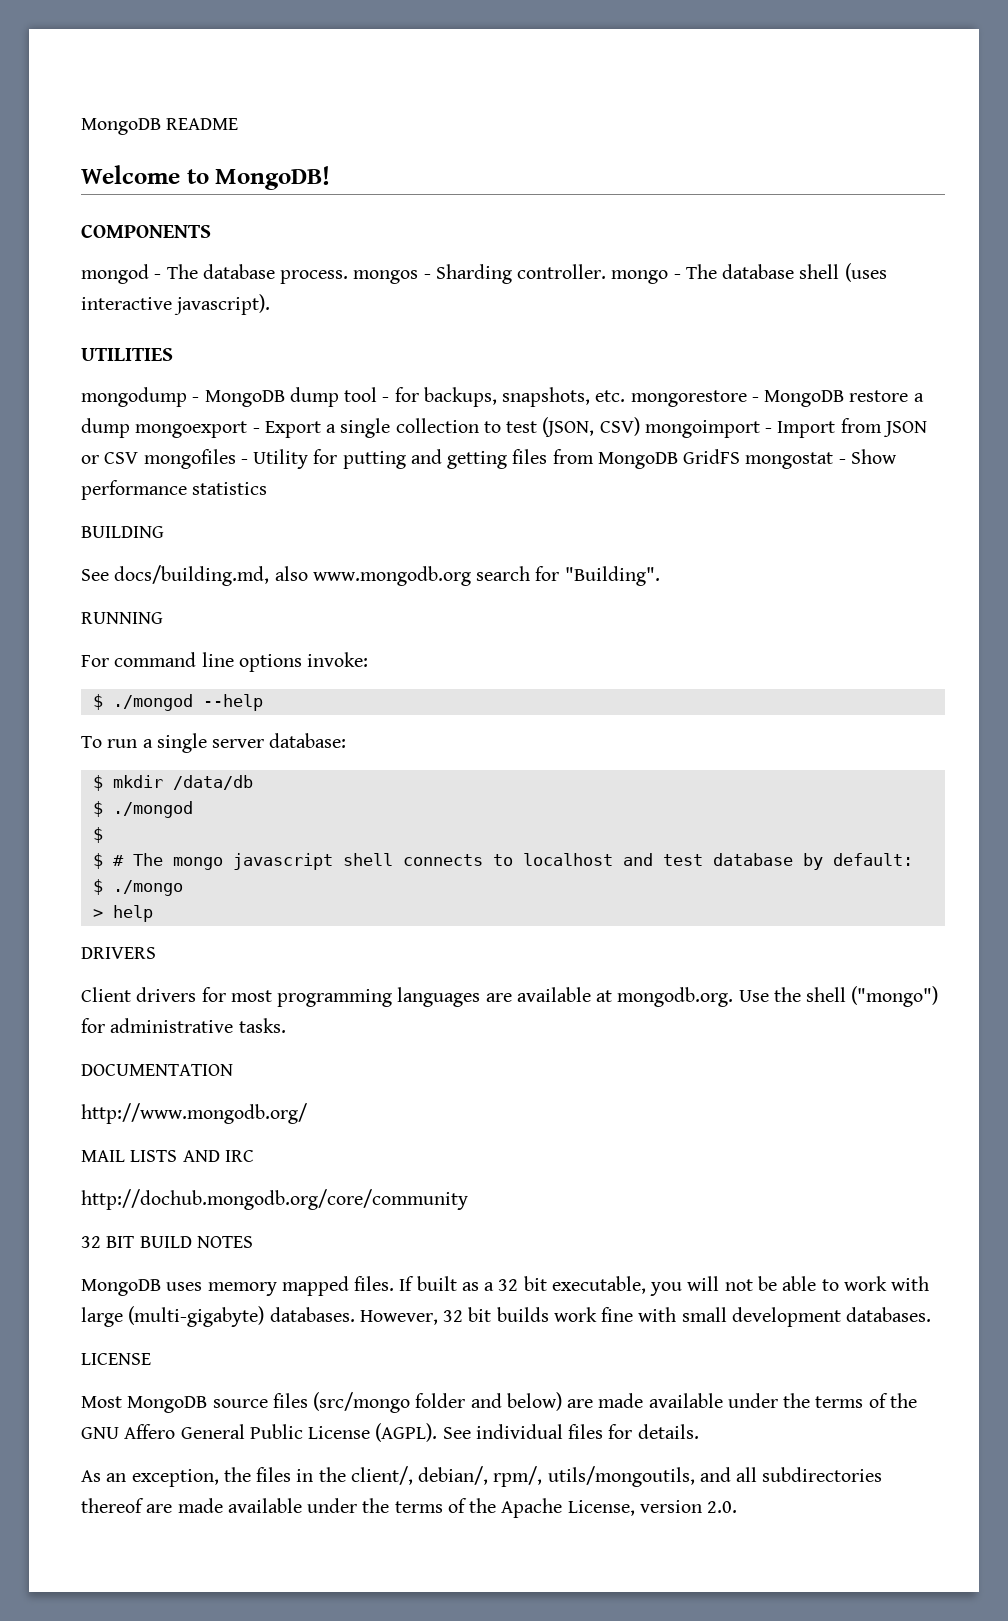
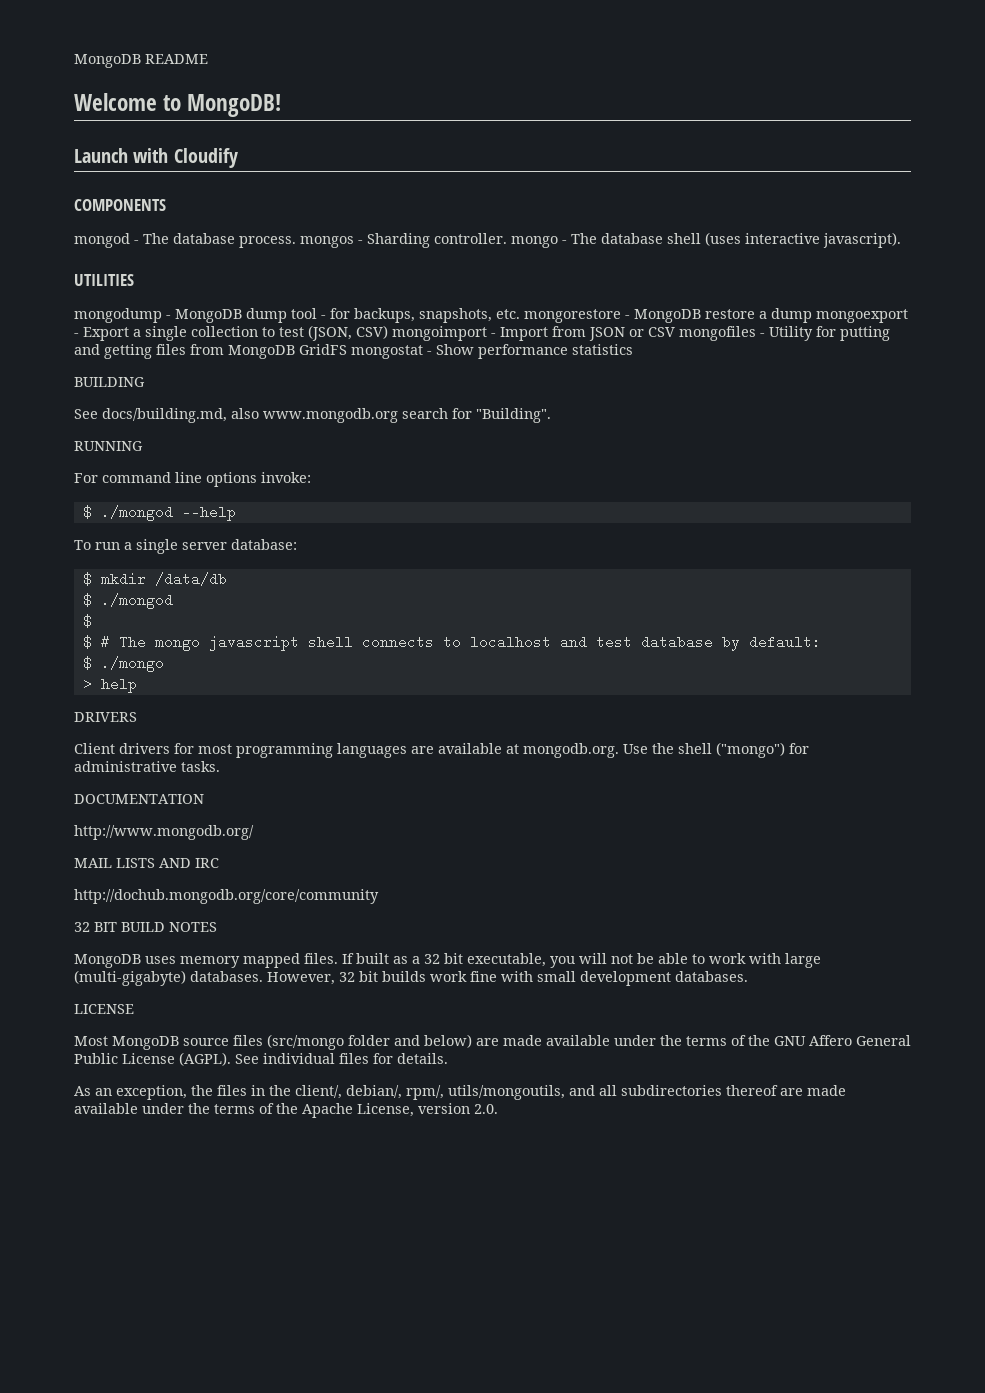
+ Launch with Cloudify

